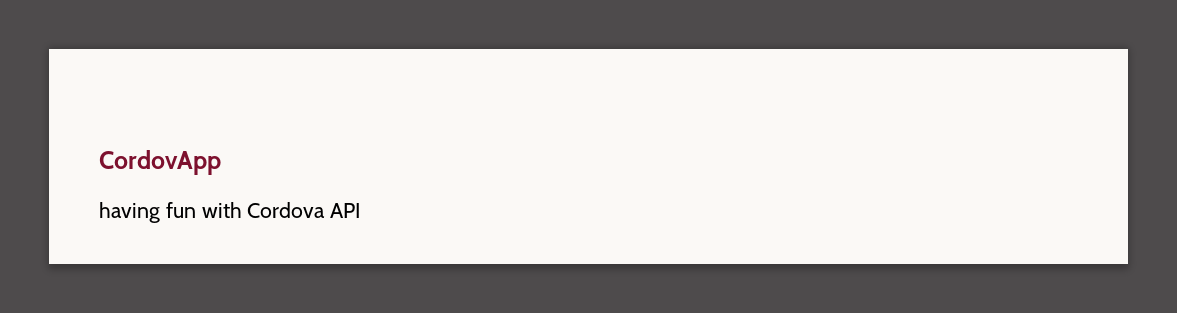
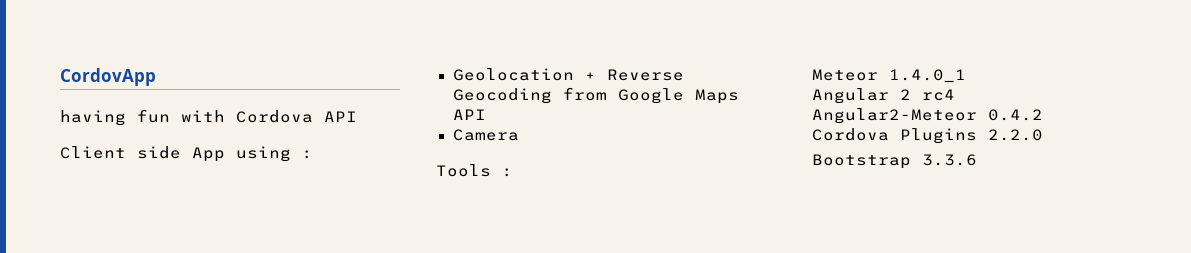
+ Client side App using :
+ Geolocation + Reverse Geocoding from Google Maps API
+ Camera
+ Tools :
+ Meteor 1.4.0_1
+ Angular 2 rc4
+ Angular2-Meteor 0.4.2
+ Cordova Plugins 2.2.0
+ Bootstrap 3.3.6

